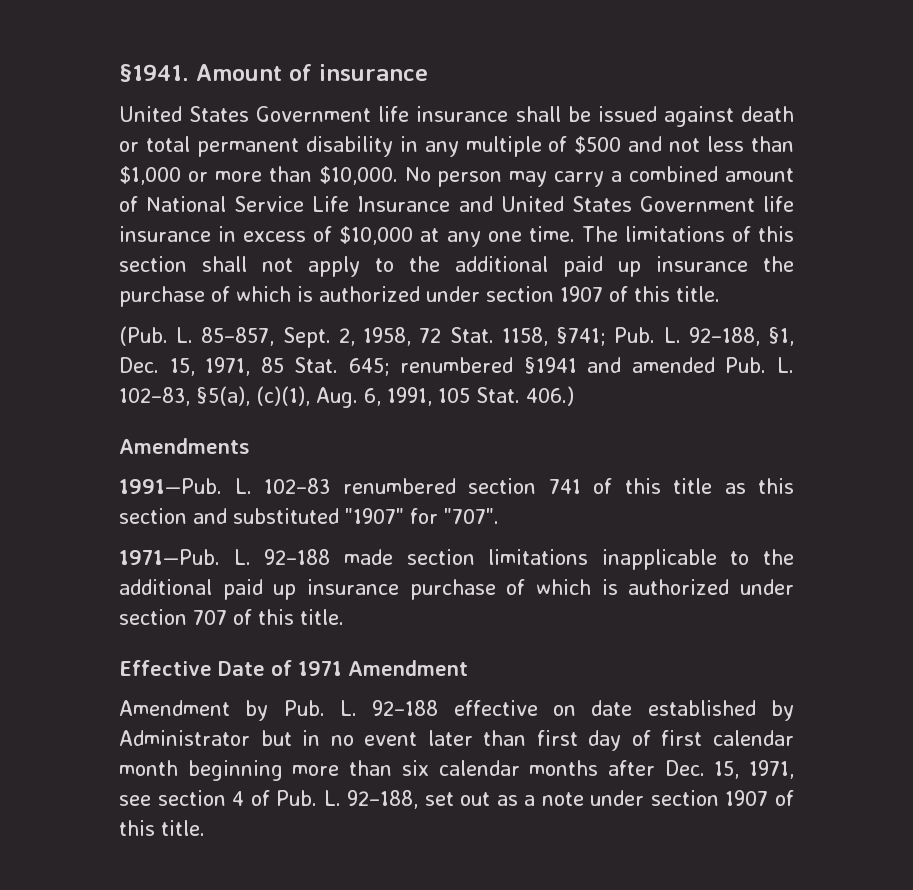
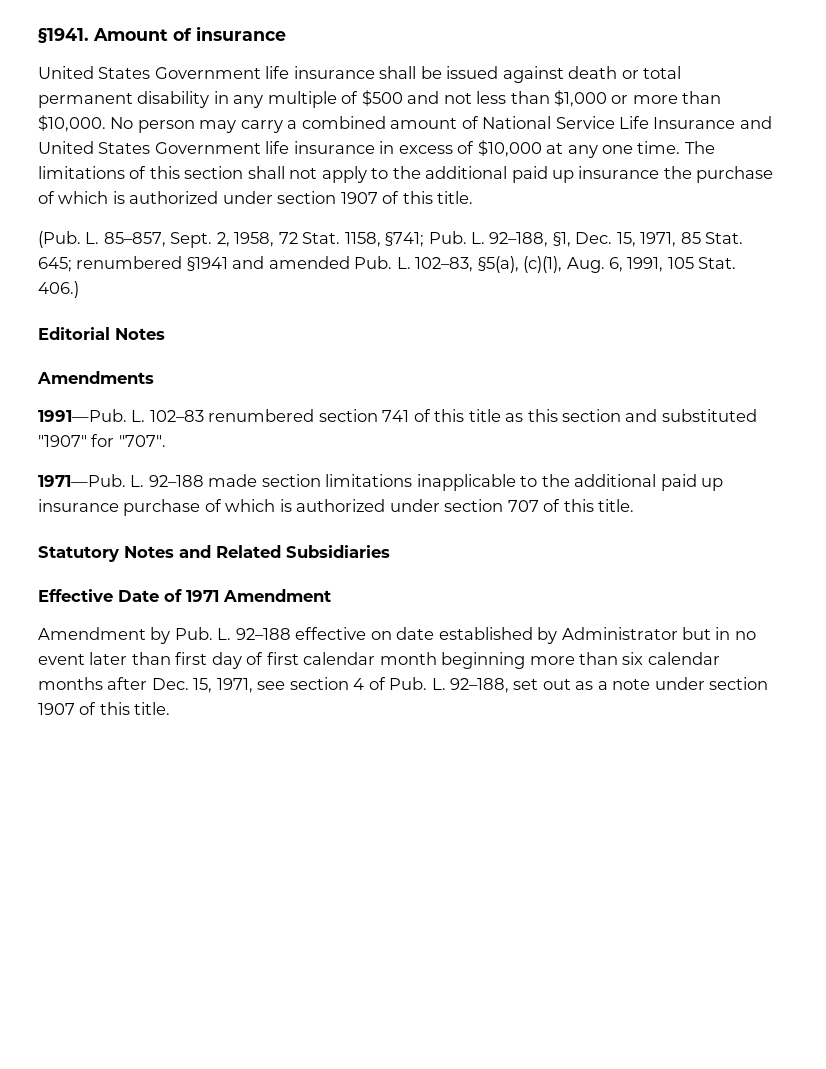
+ Editorial Notes
+ Statutory Notes and Related Subsidiaries

